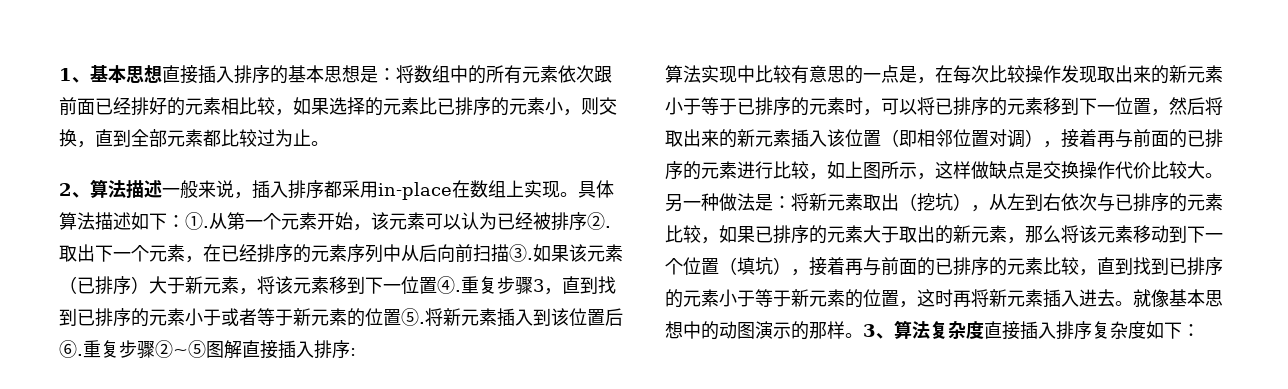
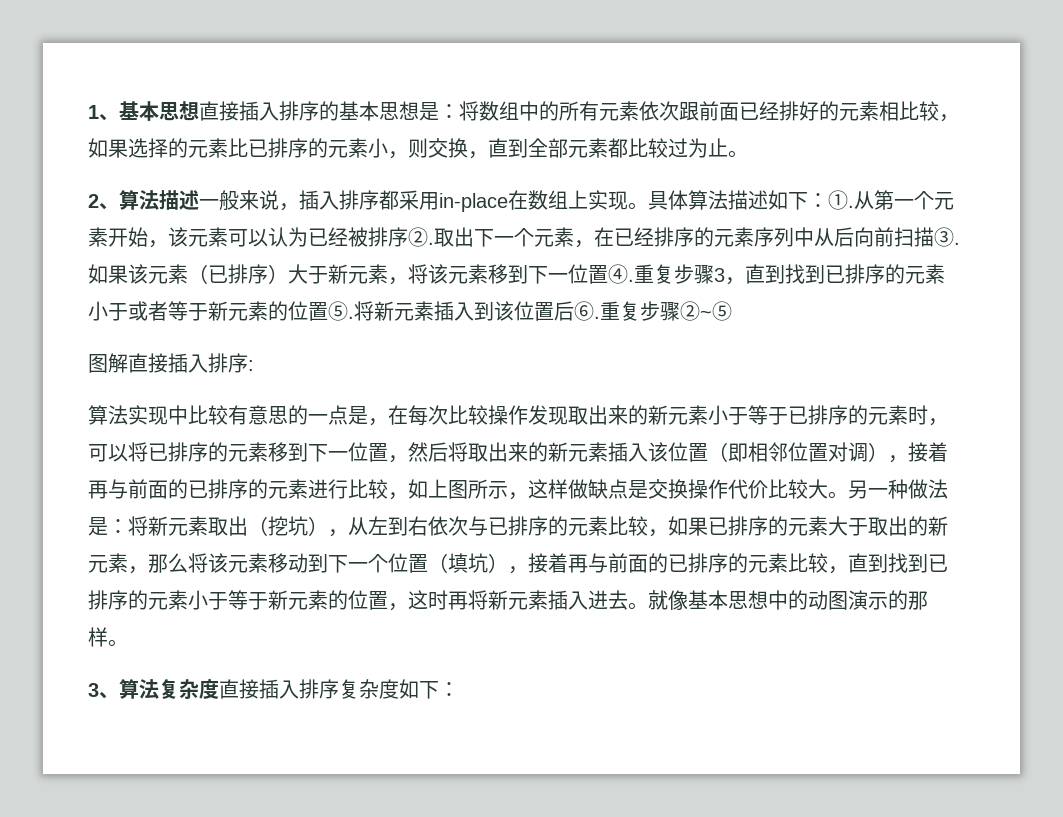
- ①.从第一个元素开始，该元素可以认为已经被排序②.取出下一个元素，在已经排序的元素序列中从后向前扫描③.如果该元素（已排序）大于新元素，将该元素移到下一位置④.重复步骤3，直到找到已排序的元素小于或者等于新元素的位置⑤.将新元素插入到该位置后⑥.重复步骤②~⑤图解直接插入排序:
+ ①.从第一个元素开始，该元素可以认为已经被排序②.取出下一个元素，在已经排序的元素序列中从后向前扫描③.如果该元素（已排序）大于新元素，将该元素移到下一位置④.重复步骤3，直到找到已排序的元素小于或者等于新元素的位置⑤.将新元素插入到该位置后⑥.重复步骤②~⑤
+ 图解直接插入排序:
- 就像基本思想中的动图演示的那样。3、算法复杂度直接插入排序复杂度如下：
+ 就像基本思想中的动图演示的那样。
+ 3、算法复杂度直接插入排序复杂度如下：

